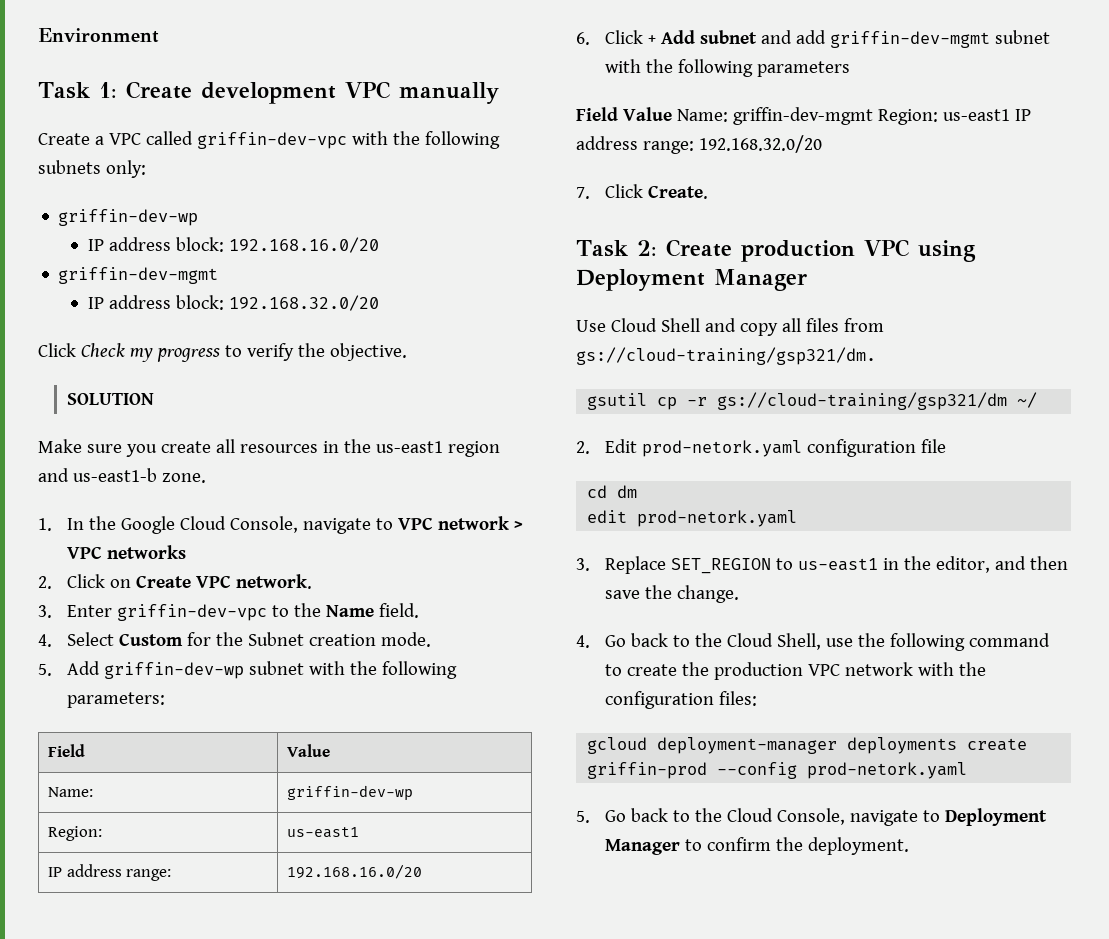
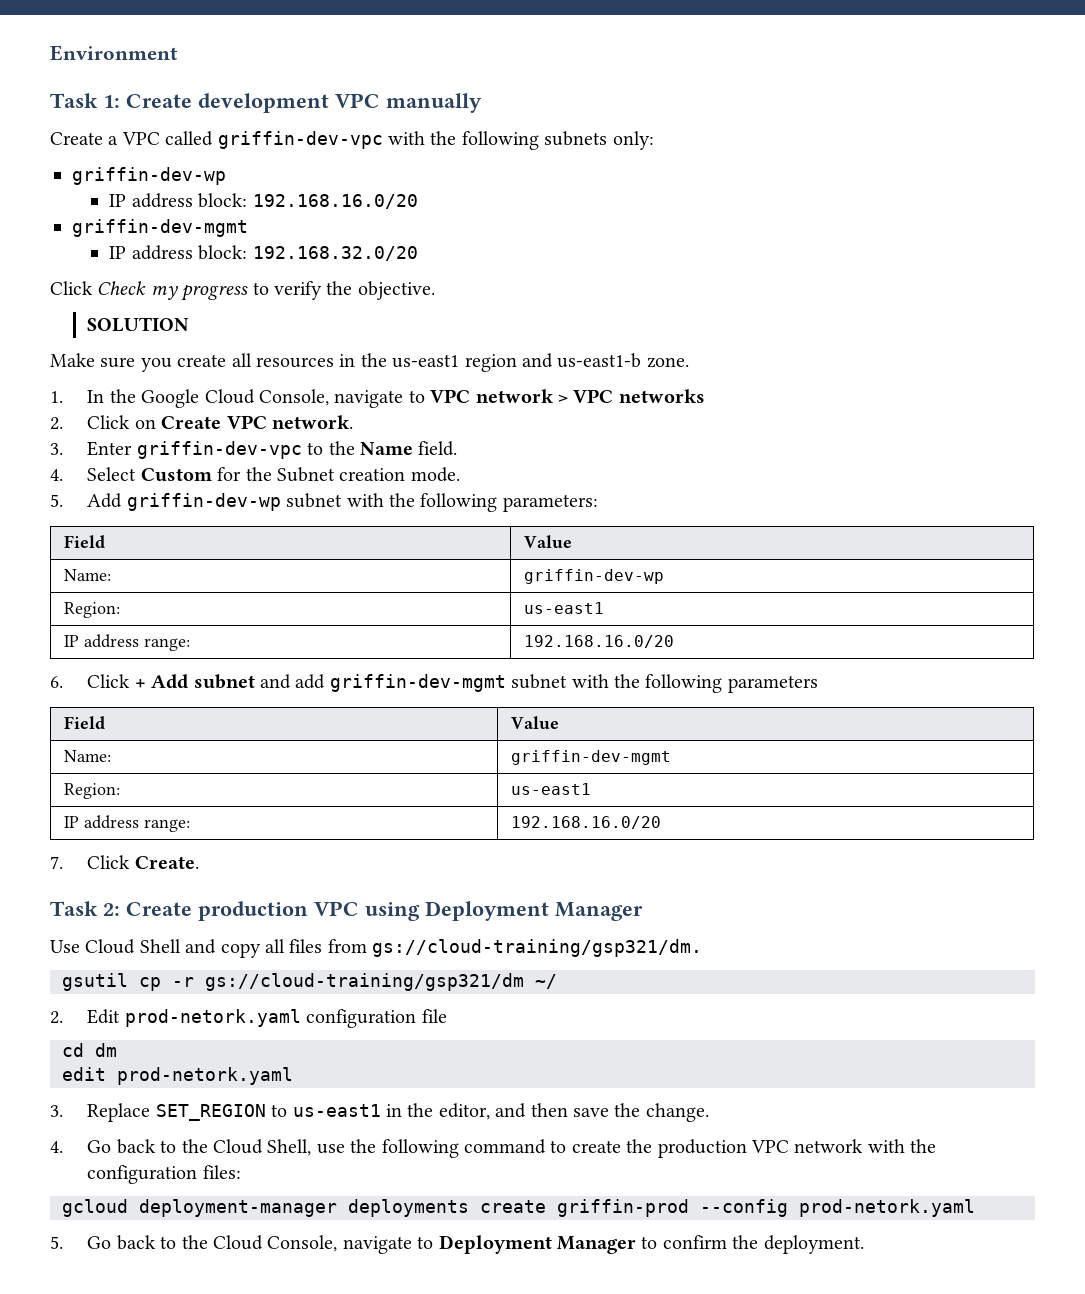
  6. Click + Add subnet and add griffin-dev-mgmt subnet with the following parameters
- Field Value Name: griffin-dev-mgmt Region: us-east1 IP address range: 192.168.32.0/20
+ Field | Value
+ Name: | griffin-dev-mgmt
+ Region: | us-east1
+ IP address range: | 192.168.16.0/20

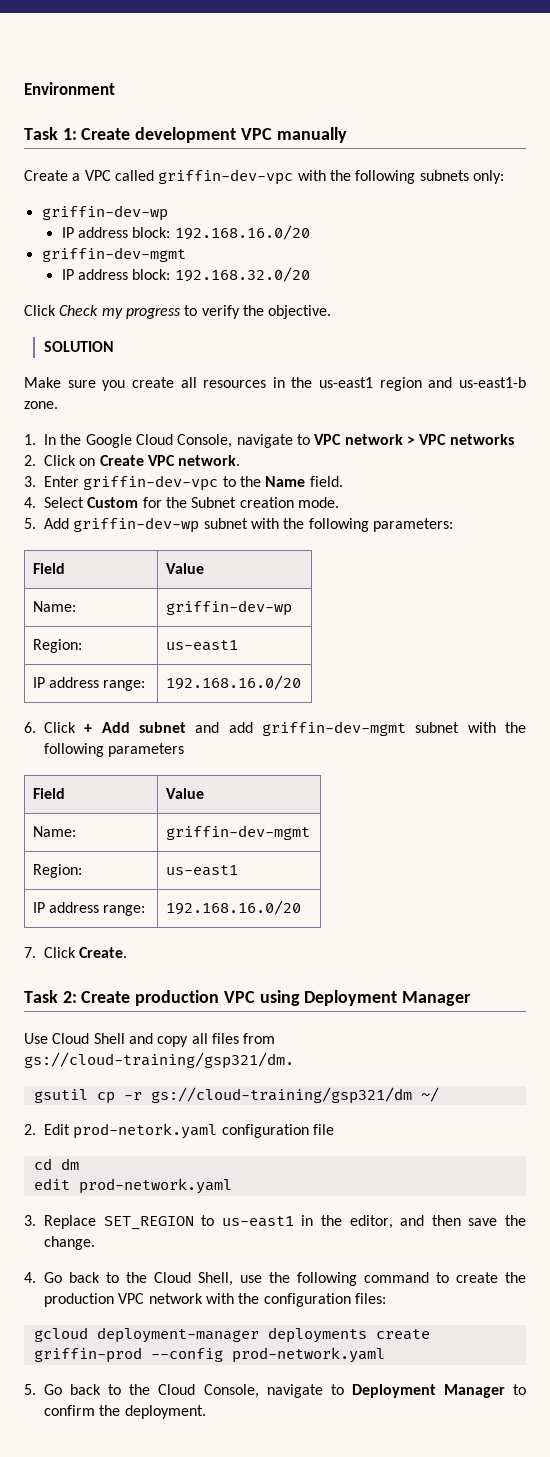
- edit prod-netork.yaml
+ edit prod-network.yaml
- gcloud deployment-manager deployments create griffin-prod --config prod-netork.yaml
+ gcloud deployment-manager deployments create griffin-prod --config prod-network.yaml

